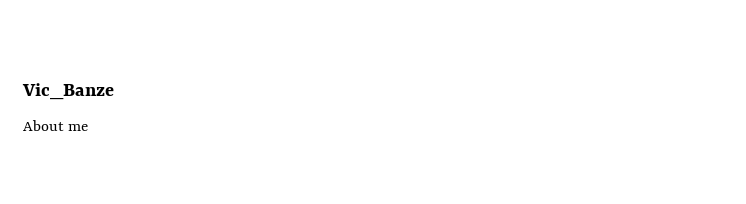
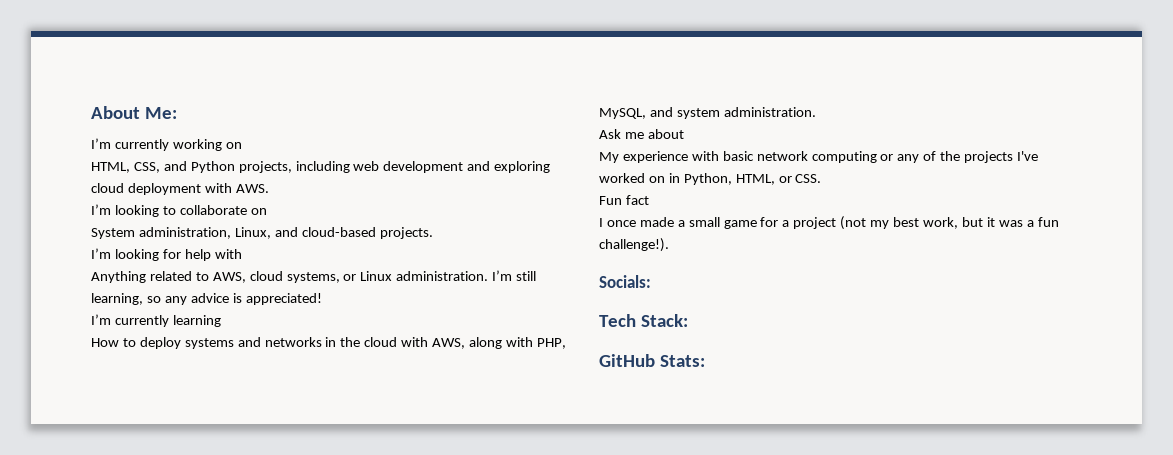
- Vic_Banze
- About me
+ About Me:
+ I’m currently working on
+ HTML, CSS, and Python projects, including web development and exploring cloud deployment with AWS.
+ I’m looking to collaborate on
+ System administration, Linux, and cloud-based projects.
+ I’m looking for help with
+ Anything related to AWS, cloud systems, or Linux administration. I’m still learning, so any advice is appreciated!
+ I’m currently learning
+ How to deploy systems and networks in the cloud with AWS, along with PHP, MySQL, and system administration.
+ Ask me about
+ My experience with basic network computing or any of the projects I've worked on in Python, HTML, or CSS.
+ Fun fact
+ I once made a small game for a project (not my best work, but it was a fun challenge!).
+ Socials:
+ Tech Stack:
+ GitHub Stats:

